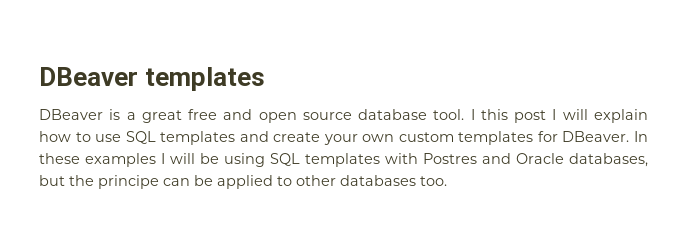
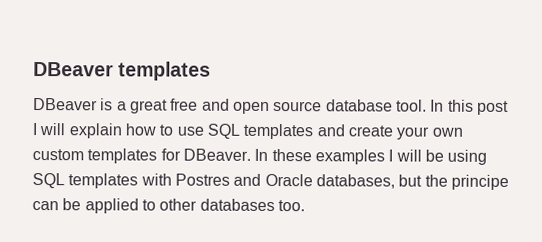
- I this post I will explain how to use SQL templates and create your own custom templates for DBeaver.
+ In this post I will explain how to use SQL templates and create your own custom templates for DBeaver.

